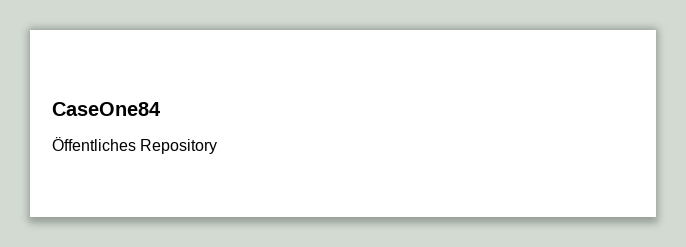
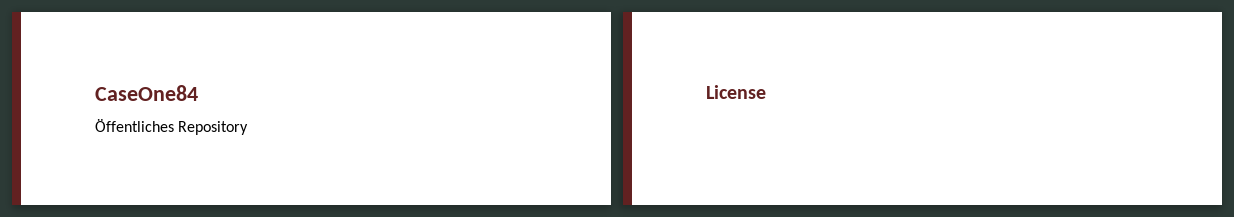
+ License

